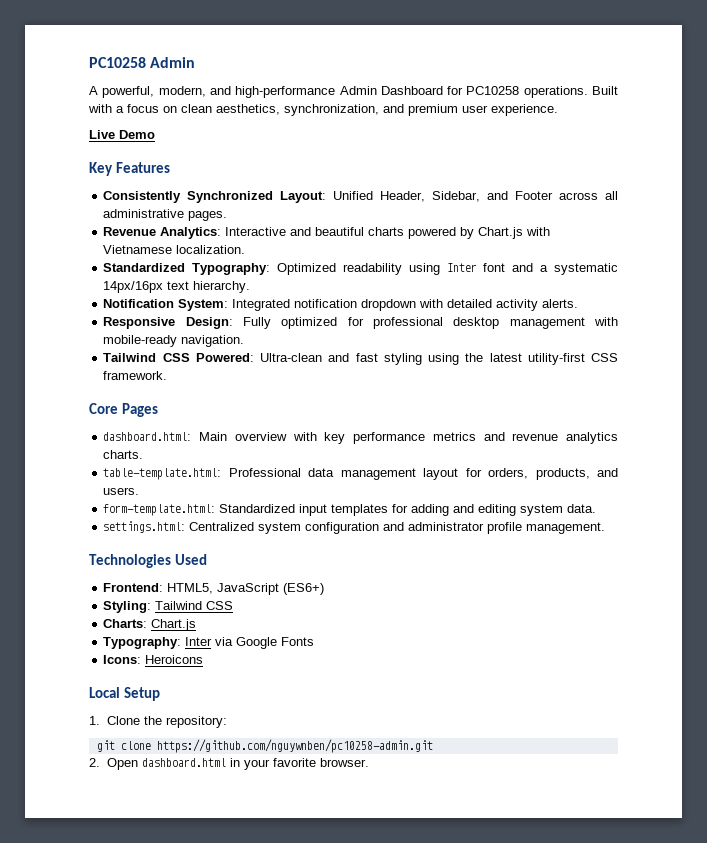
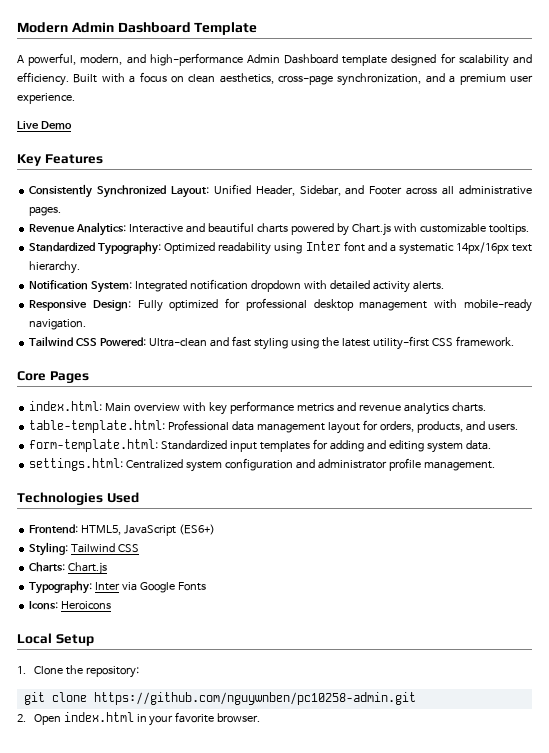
- PC10258 Admin
+ Modern Admin Dashboard Template
- A powerful, modern, and high-performance Admin Dashboard for PC10258 operations.
+ A powerful, modern, and high-performance Admin Dashboard template designed for scalability and efficiency.
- Built with a focus on clean aesthetics, synchronization, and premium user experience.
+ Built with a focus on clean aesthetics, cross-page synchronization, and a premium user experience.
- Revenue Analytics: Interactive and beautiful charts powered by Chart.js with Vietnamese localization.
+ Revenue Analytics: Interactive and beautiful charts powered by Chart.js with customizable tooltips.
- dashboard.html: Main overview with key performance metrics and revenue analytics charts.
+ index.html: Main overview with key performance metrics and revenue analytics charts.
- 2. Open dashboard.html in your favorite browser.
+ 2. Open index.html in your favorite browser.

